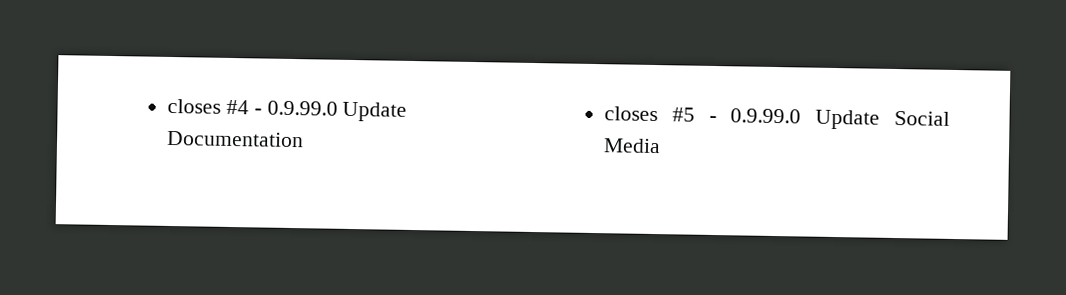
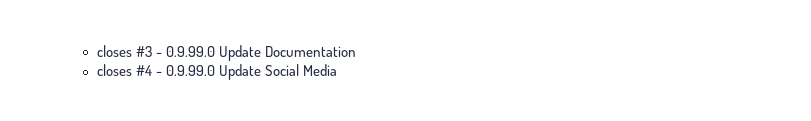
- closes #4 - 0.9.99.0 Update Documentation
+ closes #3 - 0.9.99.0 Update Documentation
- closes #5 - 0.9.99.0 Update Social Media
+ closes #4 - 0.9.99.0 Update Social Media

